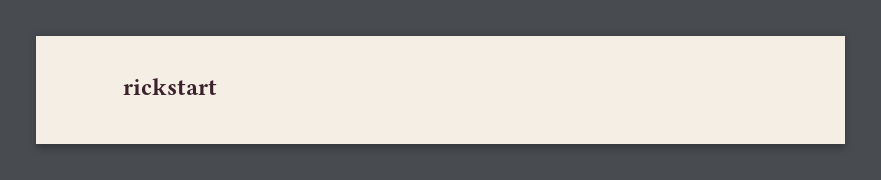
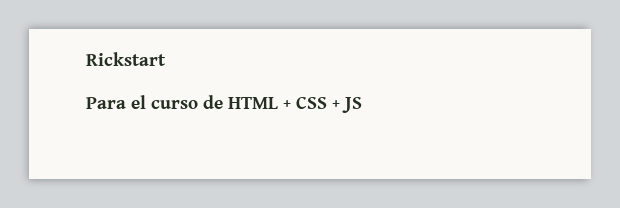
- rickstart
+ Rickstart
+ Para el curso de HTML + CSS + JS

